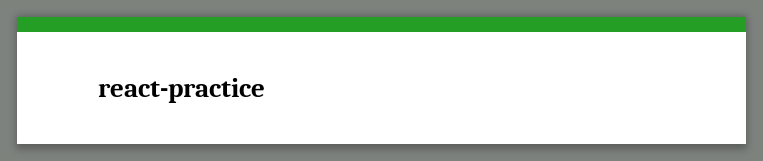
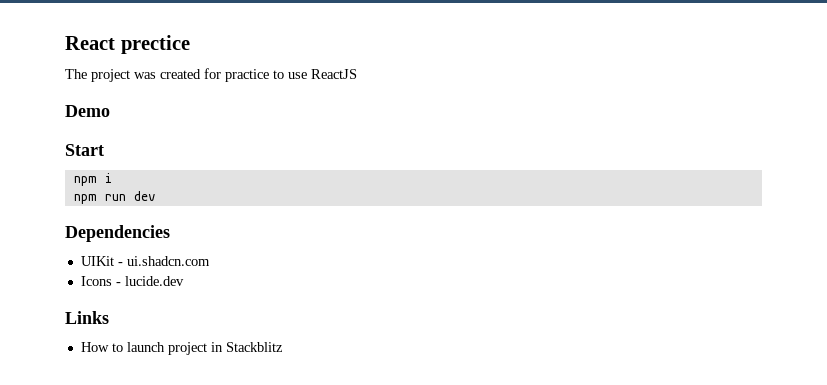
- react-practice
+ React prectice
+ The project was created for practice to use ReactJS
+ Demo
+ Start
+ npm i
+ npm run dev
+ Dependencies
+ UIKit - ui.shadcn.com
+ Icons - lucide.dev
+ Links
+ How to launch project in Stackblitz

